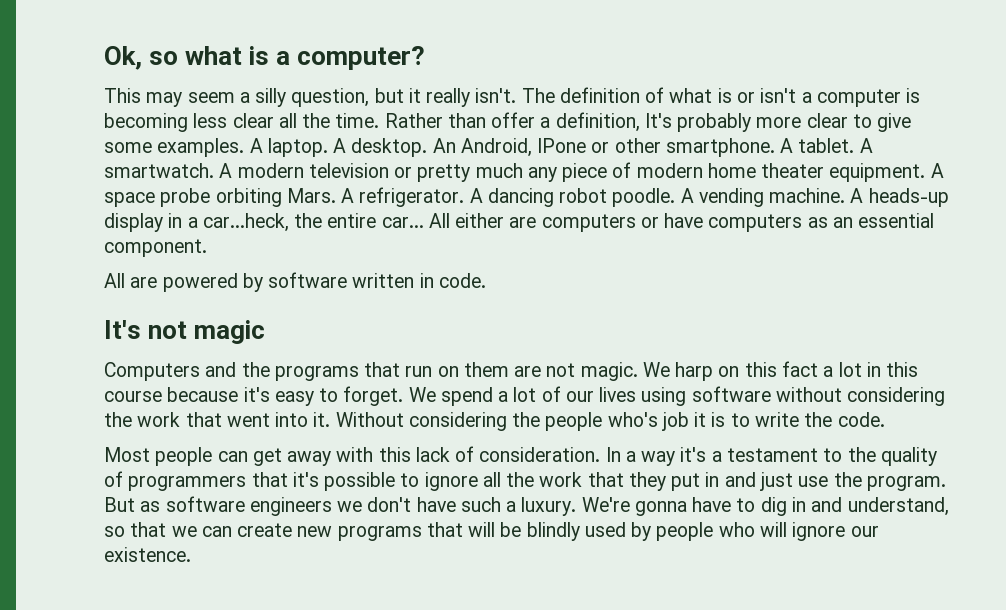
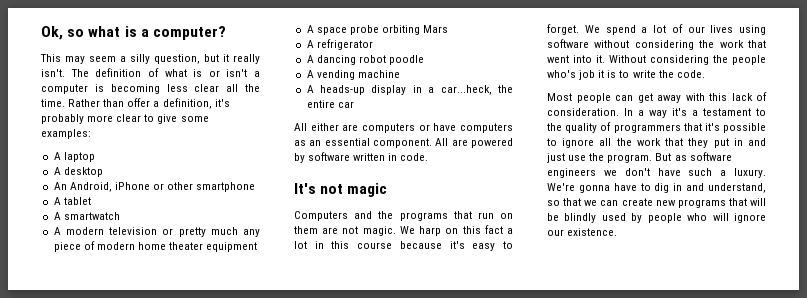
- Rather than offer a definition, It's probably more clear to give some examples. A laptop. A desktop. An Android, IPone or other smartphone. A tablet. A smartwatch. A modern television or pretty much any piece of modern home theater equipment. A space probe orbiting Mars. A refrigerator. A dancing robot poodle. A vending machine. A heads-up display in a car...heck, the entire car... All either are computers or have computers as an essential component.
- All are powered by software written in code.
+ Rather than offer a definition, it's probably more clear to give some examples:
+ A laptop
+ A desktop
+ An Android, iPhone or other smartphone
+ A tablet
+ A smartwatch
+ A modern television or pretty much any piece of modern home theater equipment
+ A space probe orbiting Mars
+ A refrigerator
+ A dancing robot poodle
+ A vending machine
+ A heads-up display in a car...heck, the entire car
+ All either are computers or have computers as an essential component. All are powered by software written in code.

